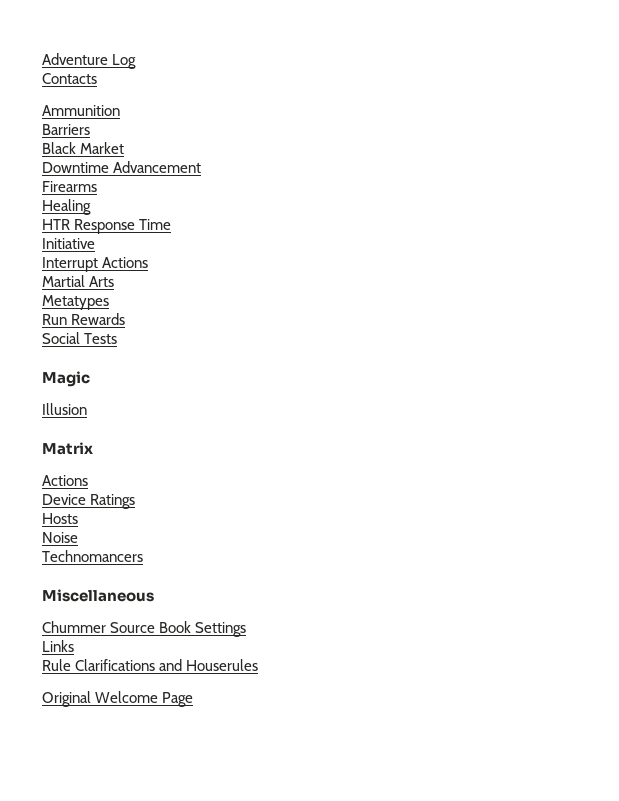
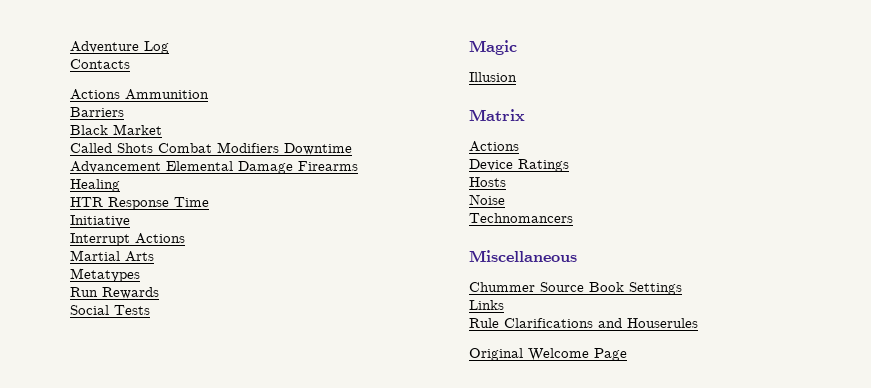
- Ammunition
+ Actions Ammunition
- Downtime Advancement
- Firearms
+ Called Shots Combat Modifiers Downtime Advancement Elemental Damage Firearms

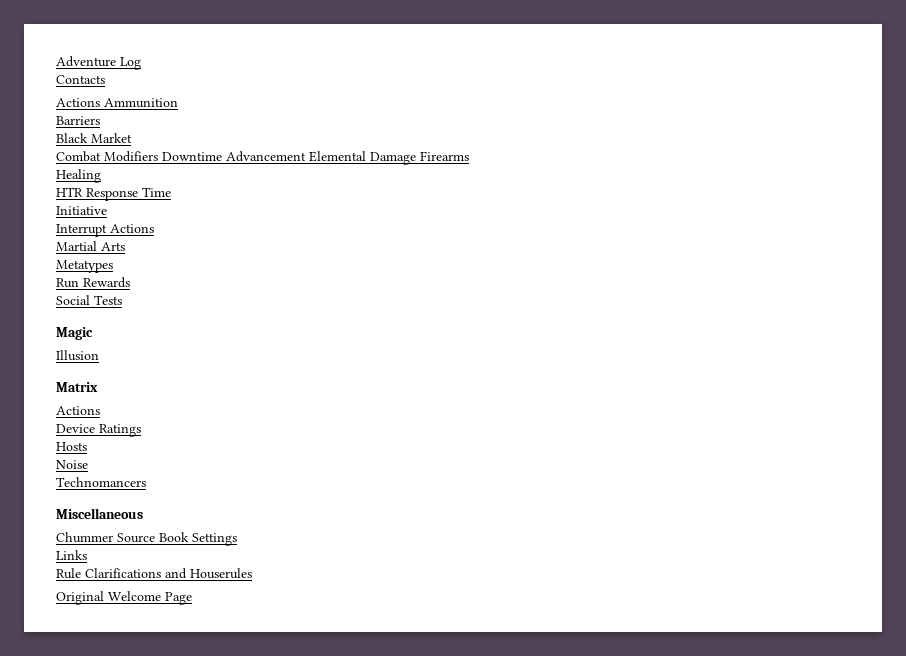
- Called Shots Combat Modifiers Downtime Advancement Elemental Damage Firearms
+ Combat Modifiers Downtime Advancement Elemental Damage Firearms

